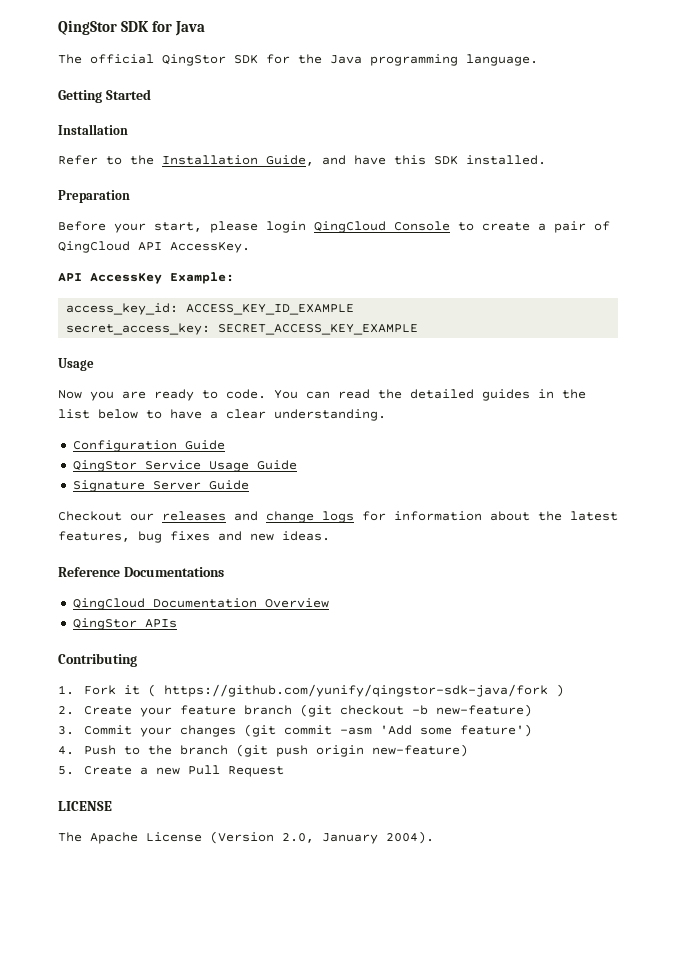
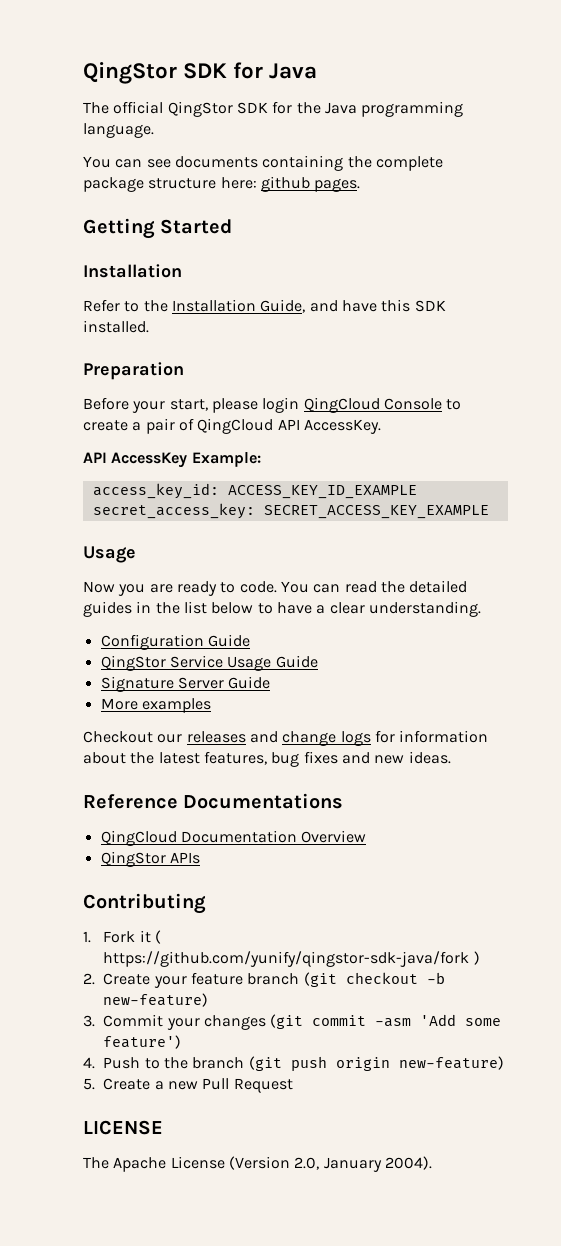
+ You can see documents containing the complete package structure here: github pages.
+ More examples

